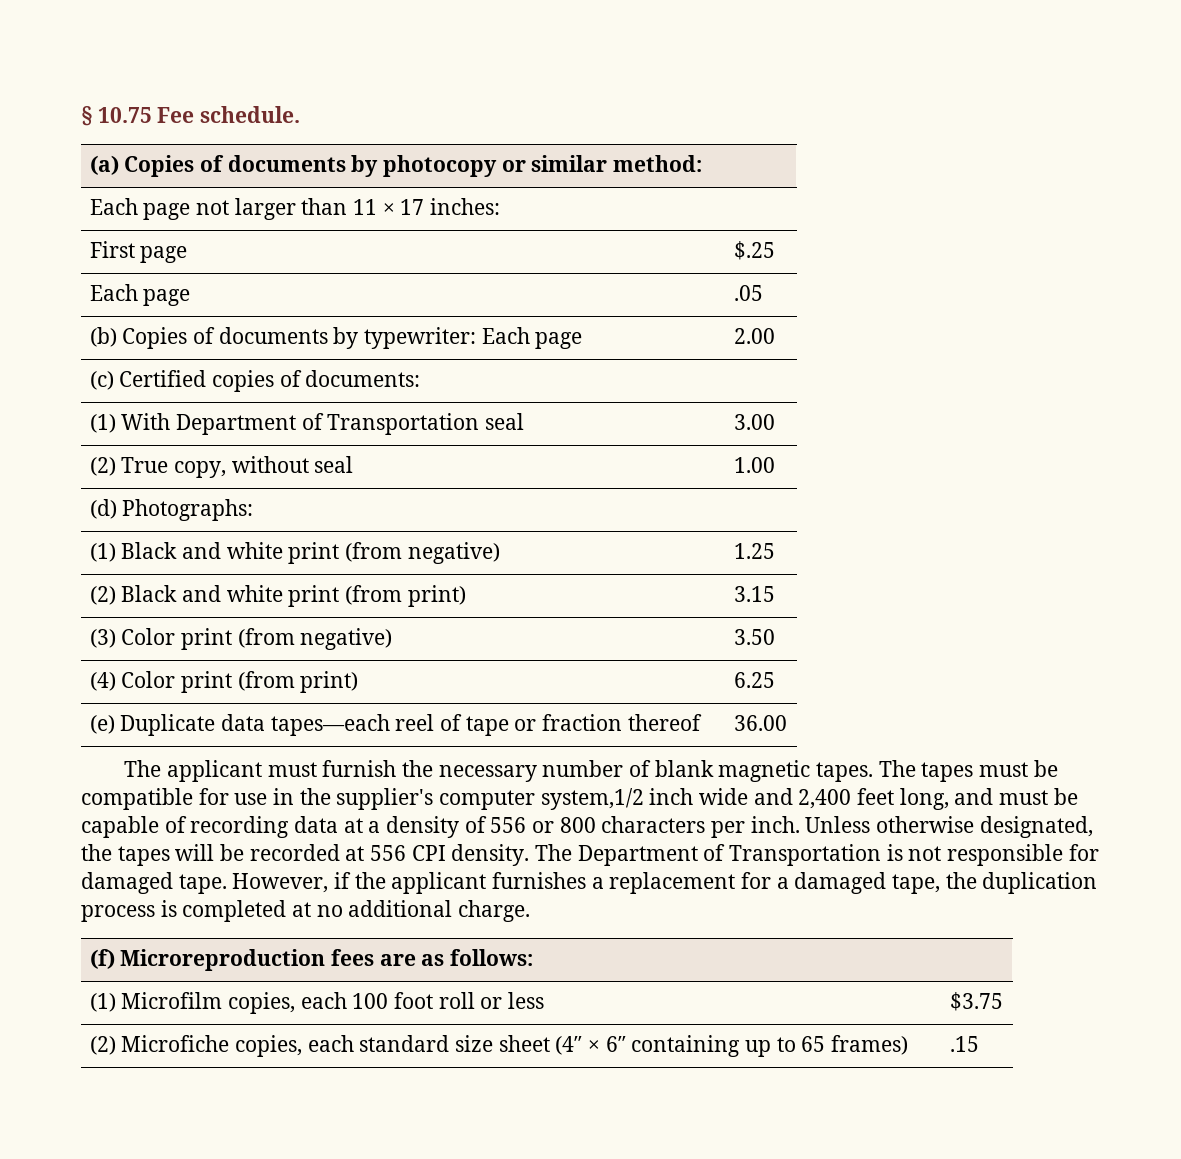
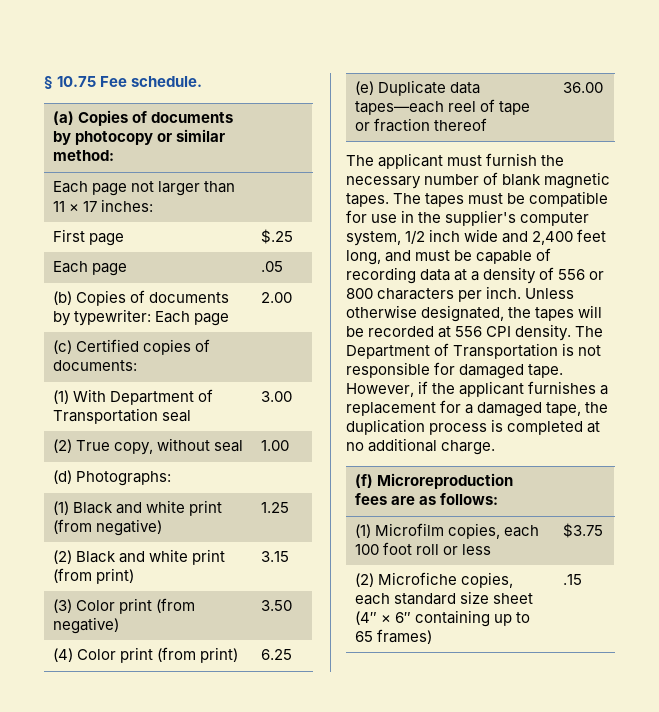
- The tapes must be compatible for use in the supplier's computer system,1/2 inch wide and 2,400 feet long, and must be capable of recording data at a density of 556 or 800 characters per inch.
+ The tapes must be compatible for use in the supplier's computer system, 1/2 inch wide and 2,400 feet long, and must be capable of recording data at a density of 556 or 800 characters per inch.

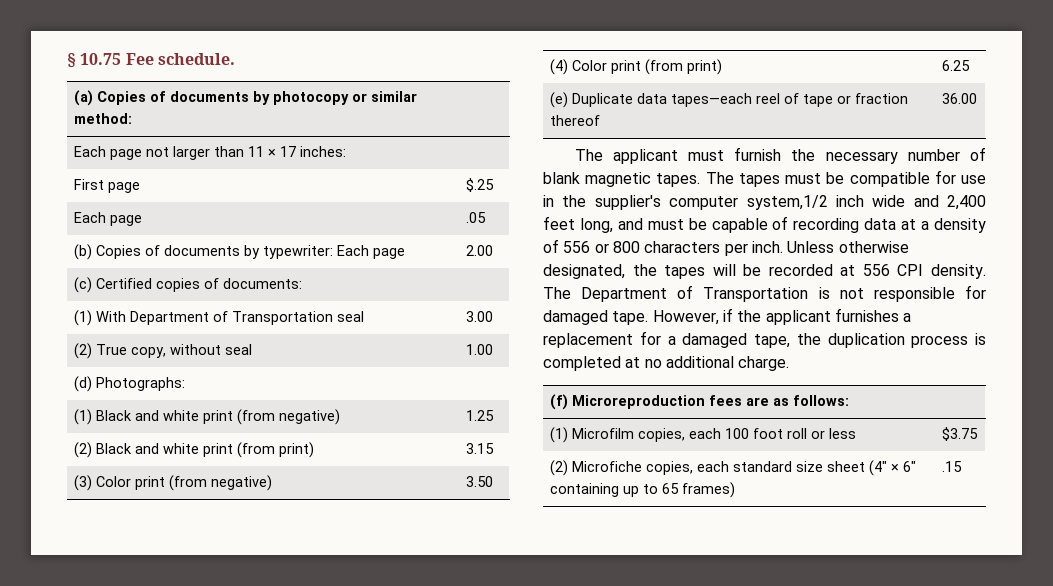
- The tapes must be compatible for use in the supplier's computer system, 1/2 inch wide and 2,400 feet long, and must be capable of recording data at a density of 556 or 800 characters per inch.
+ The tapes must be compatible for use in the supplier's computer system,1/2 inch wide and 2,400 feet long, and must be capable of recording data at a density of 556 or 800 characters per inch.

